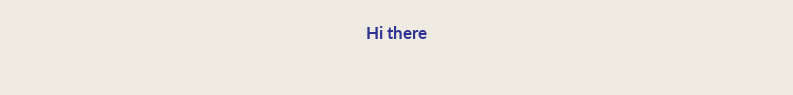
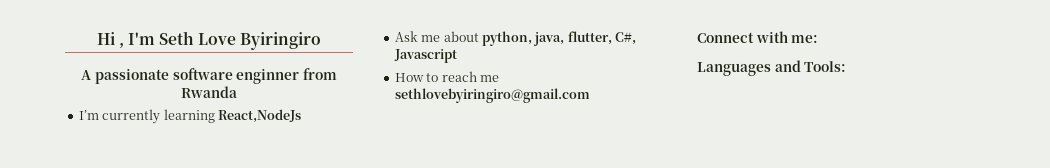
- Hi there
+ Hi , I'm Seth Love Byiringiro
+ A passionate software enginner from Rwanda
+ I’m currently learning React,NodeJs
+ Ask me about python, java, flutter, C#, Javascript
+ How to reach me sethlovebyiringiro@gmail.com
+ Connect with me:
+ Languages and Tools:

